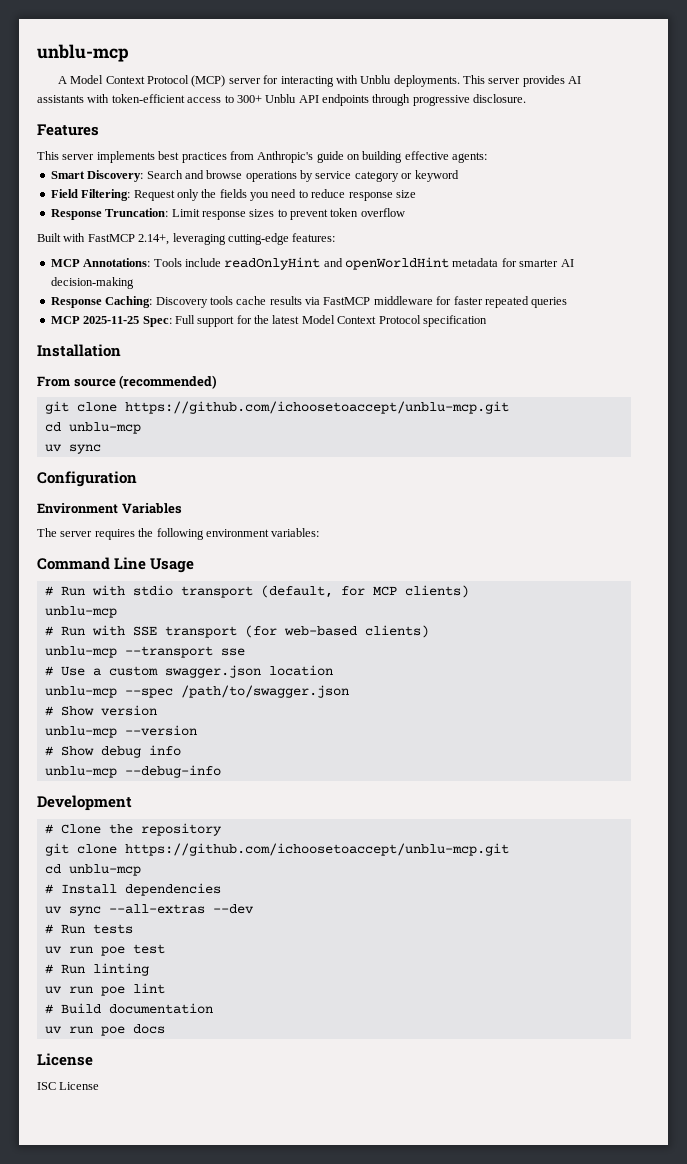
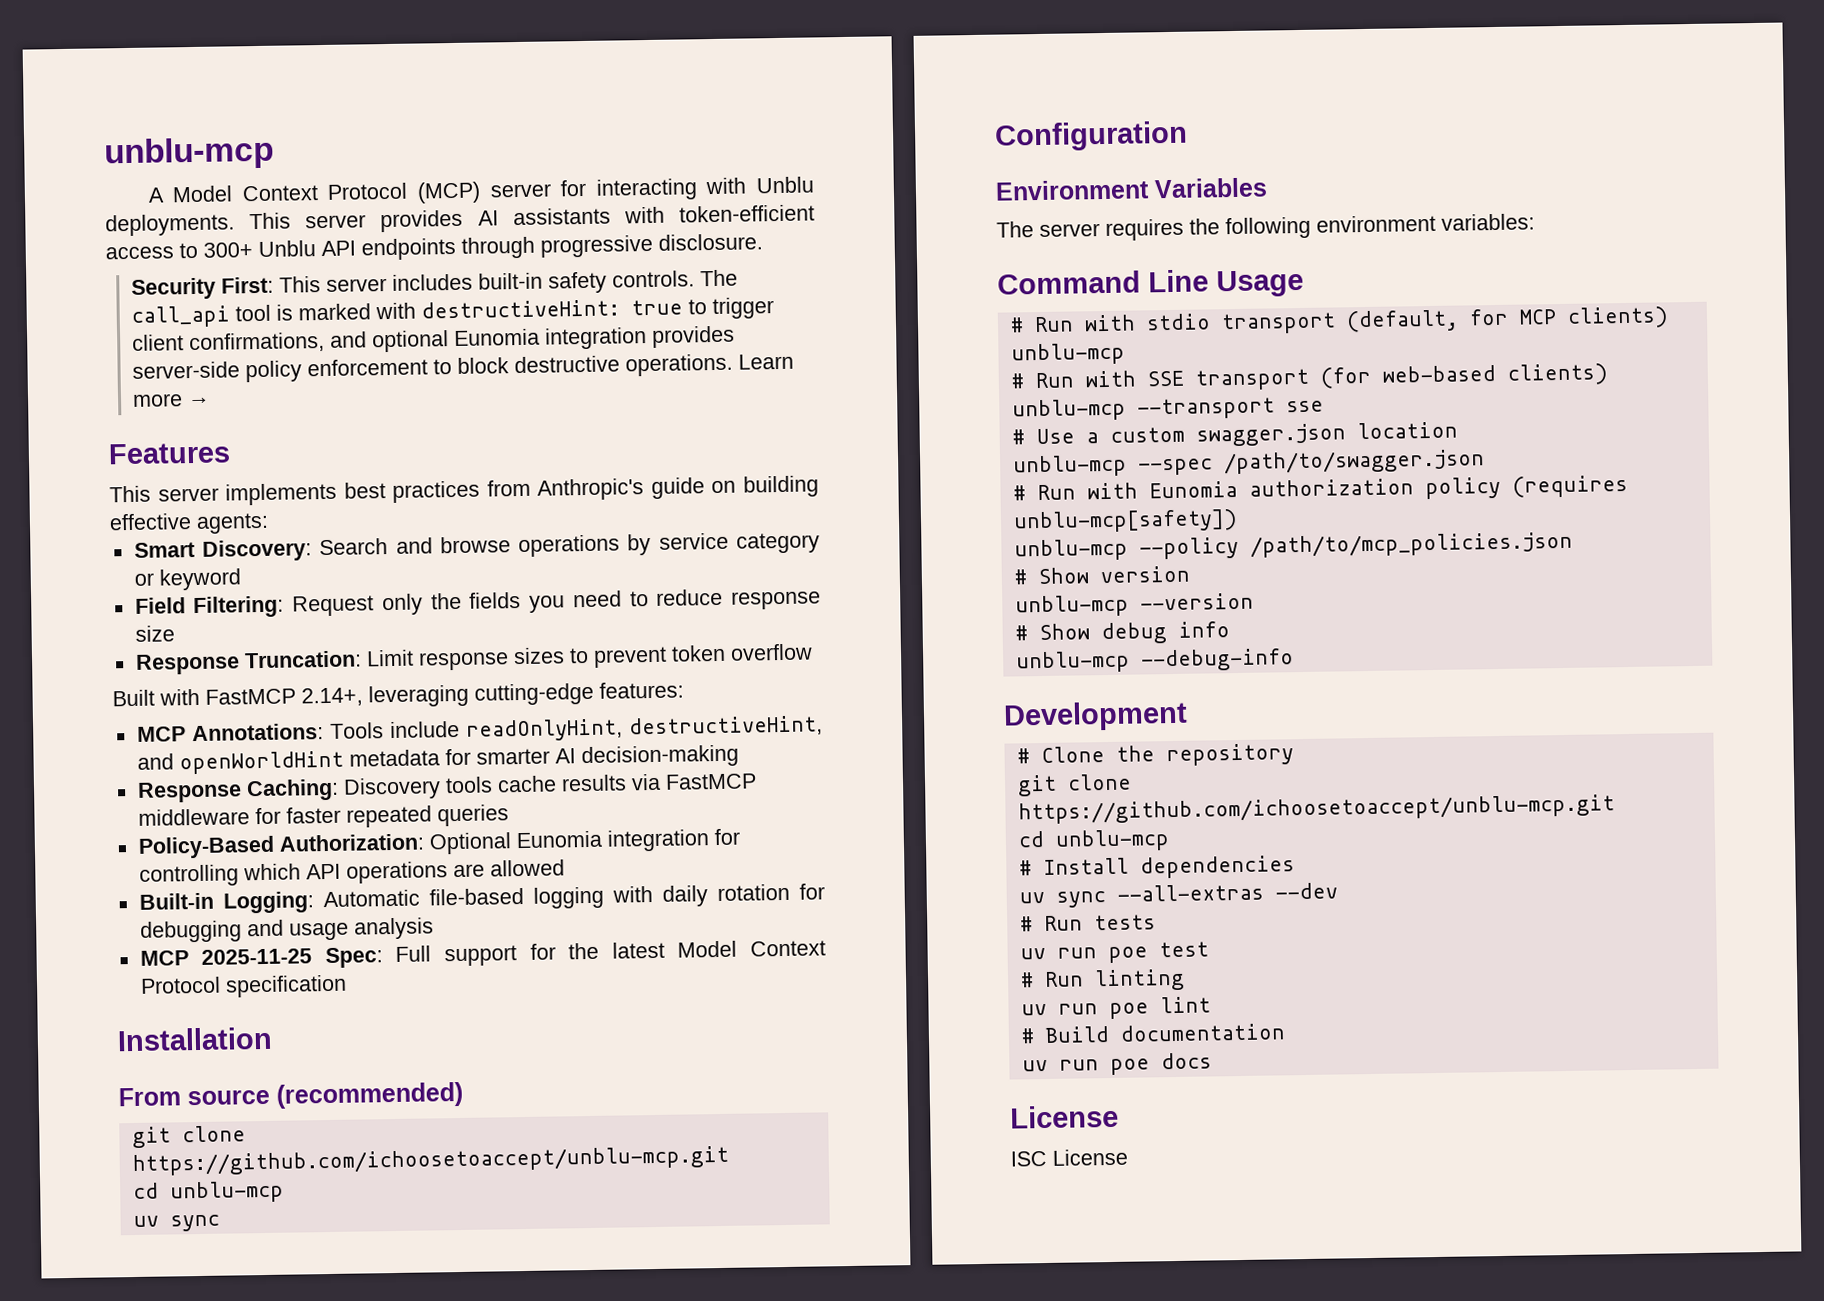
+ Security First: This server includes built-in safety controls. The call_api tool is marked with destructiveHint: true to trigger client confirmations, and optional Eunomia integration provides server-side policy enforcement to block destructive operations. Learn more →
- MCP Annotations: Tools include readOnlyHint and openWorldHint metadata for smarter AI decision-making
+ MCP Annotations: Tools include readOnlyHint, destructiveHint, and openWorldHint metadata for smarter AI decision-making
+ Policy-Based Authorization: Optional Eunomia integration for controlling which API operations are allowed
+ Built-in Logging: Automatic file-based logging with daily rotation for debugging and usage analysis
+ # Run with Eunomia authorization policy (requires unblu-mcp[safety])
+ unblu-mcp --policy /path/to/mcp_policies.json

